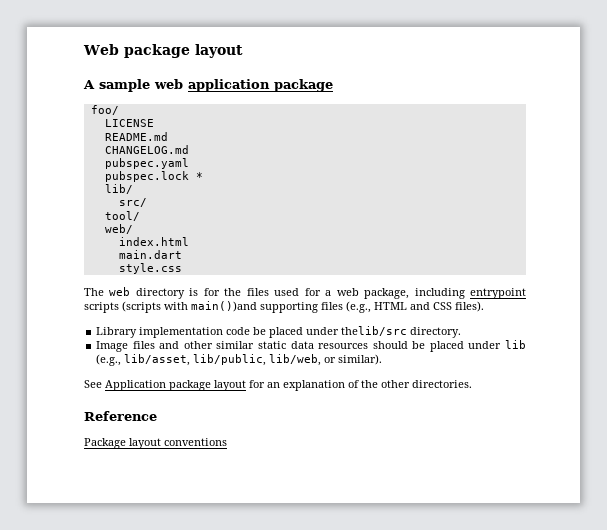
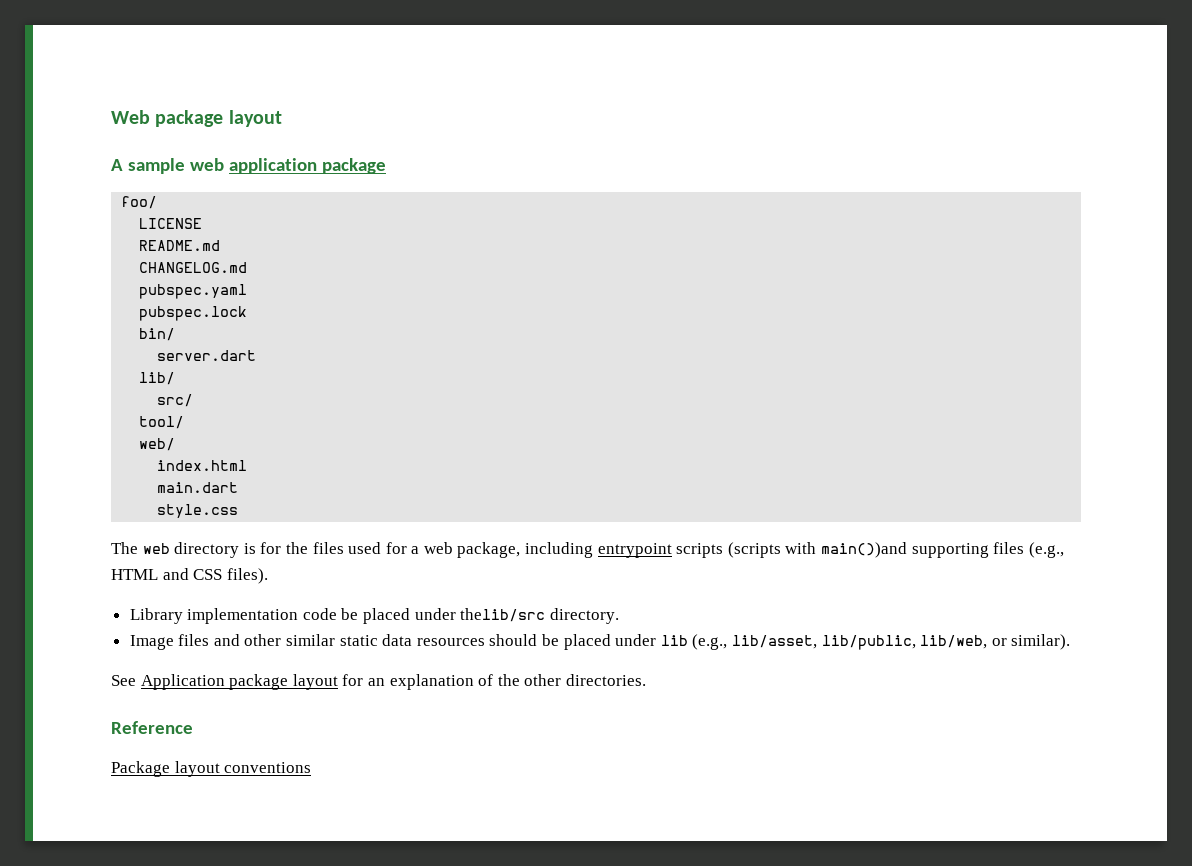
- pubspec.lock *
+ pubspec.lock
+ bin/
+ server.dart

